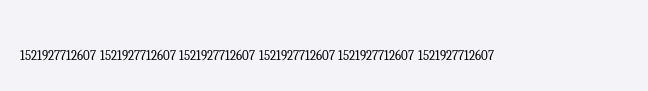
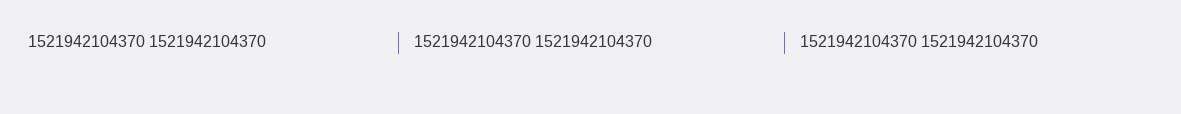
- 1521927712607 1521927712607 1521927712607 1521927712607 1521927712607 1521927712607
+ 1521942104370 1521942104370 1521942104370 1521942104370 1521942104370 1521942104370

